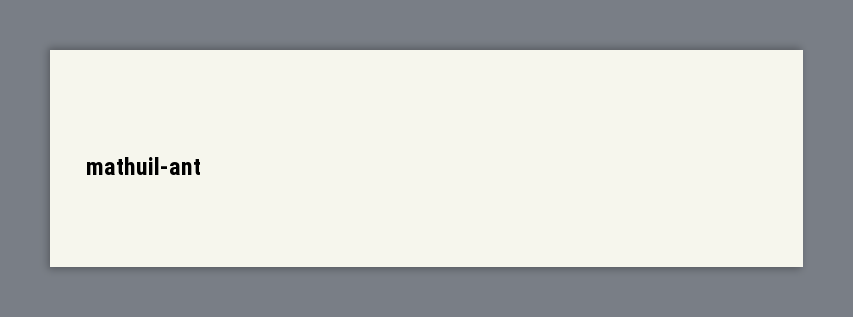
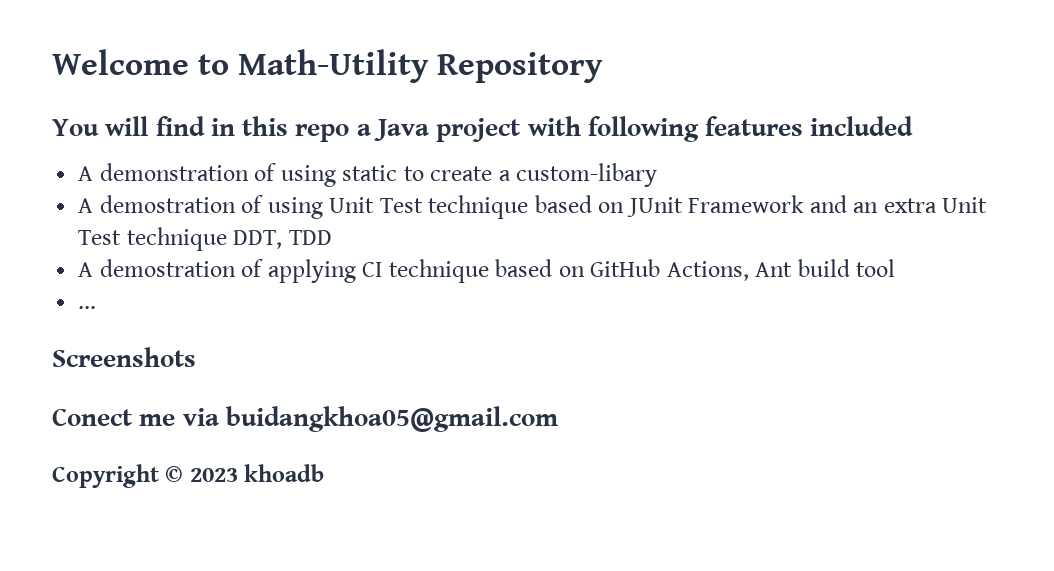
- mathuil-ant
+ Welcome to Math-Utility Repository
+ You will find in this repo a Java project with following features included
+ A demonstration of using static to create a custom-libary
+ A demostration of using Unit Test technique based on JUnit Framework and an extra Unit Test technique DDT, TDD
+ A demostration of applying CI technique based on GitHub Actions, Ant build tool
+ ...
+ Screenshots
+ Conect me via buidangkhoa05@gmail.com
+ Copyright © 2023 khoadb

